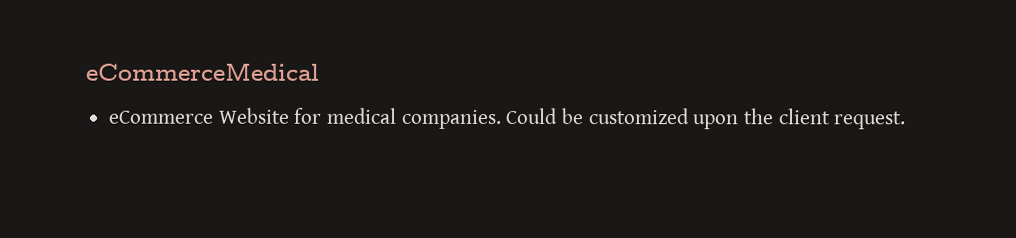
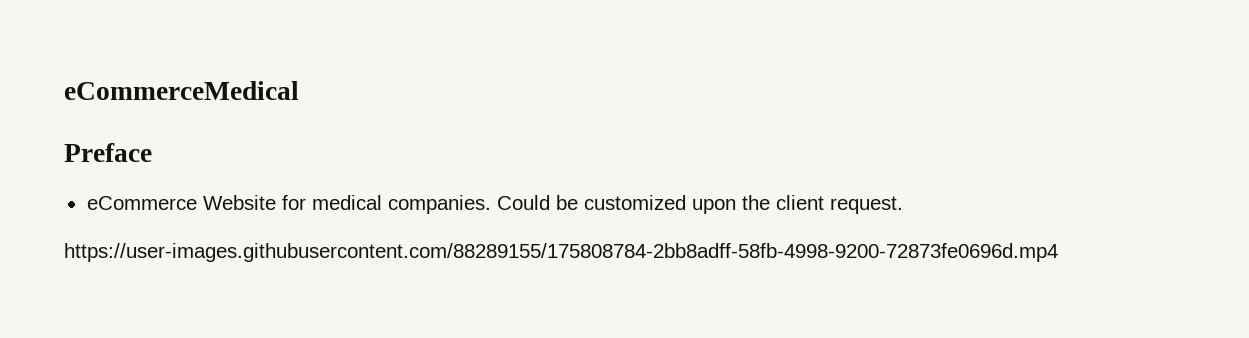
+ Preface
+ https://user-images.githubusercontent.com/88289155/175808784-2bb8adff-58fb-4998-9200-72873fe0696d.mp4

